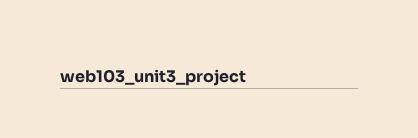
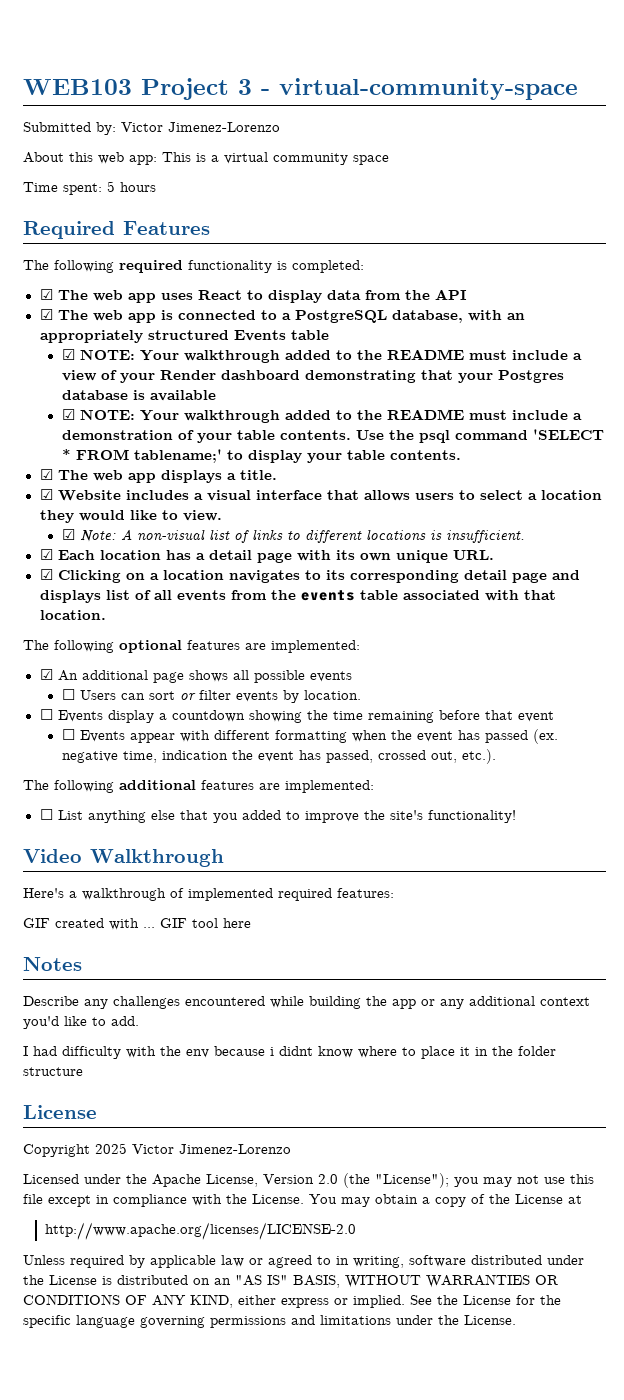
- web103_unit3_project
+ WEB103 Project 3 - virtual-community-space
+ Submitted by: Victor Jimenez-Lorenzo
+ About this web app: This is a virtual community space
+ Time spent: 5 hours
+ Required Features
+ The following required functionality is completed:
+ ☑ The web app uses React to display data from the API
+ ☑ The web app is connected to a PostgreSQL database, with an appropriately structured Events table
+ ☑ NOTE: Your walkthrough added to the README must include a view of your Render dashboard demonstrating that your Postgres database is available
+ ☑ NOTE: Your walkthrough added to the README must include a demonstration of your table contents. Use the psql command 'SELECT * FROM tablename;' to display your table contents.
+ ☑ The web app displays a title.
+ ☑ Website includes a visual interface that allows users to select a location they would like to view.
+ ☑ Note: A non-visual list of links to different locations is insufficient.
+ ☑ Each location has a detail page with its own unique URL.
+ ☑ Clicking on a location navigates to its corresponding detail page and displays list of all events from the events table associated with that location.
+ The following optional features are implemented:
+ ☑ An additional page shows all possible events
+ ☐ Users can sort or filter events by location.
+ ☐ Events display a countdown showing the time remaining before that event
+ ☐ Events appear with different formatting when the event has passed (ex. negative time, indication the event has passed, crossed out, etc.).
+ The following additional features are implemented:
+ ☐ List anything else that you added to improve the site's functionality!
+ Video Walkthrough
+ Here's a walkthrough of implemented required features:
+ GIF created with ... GIF tool here
+ Notes
+ Describe any challenges encountered while building the app or any additional context you'd like to add.
+ I had difficulty with the env because i didnt know where to place it in the folder structure
+ License
+ Copyright 2025 Victor Jimenez-Lorenzo
+ Licensed under the Apache License, Version 2.0 (the "License"); you may not use this file except in compliance with the License. You may obtain a copy of the License at
+ http://www.apache.org/licenses/LICENSE-2.0
+ Unless required by applicable law or agreed to in writing, software distributed under the License is distributed on an "AS IS" BASIS, WITHOUT WARRANTIES OR CONDITIONS OF ANY KIND, either express or implied. See the License for the specific language governing permissions and limitations under the License.

